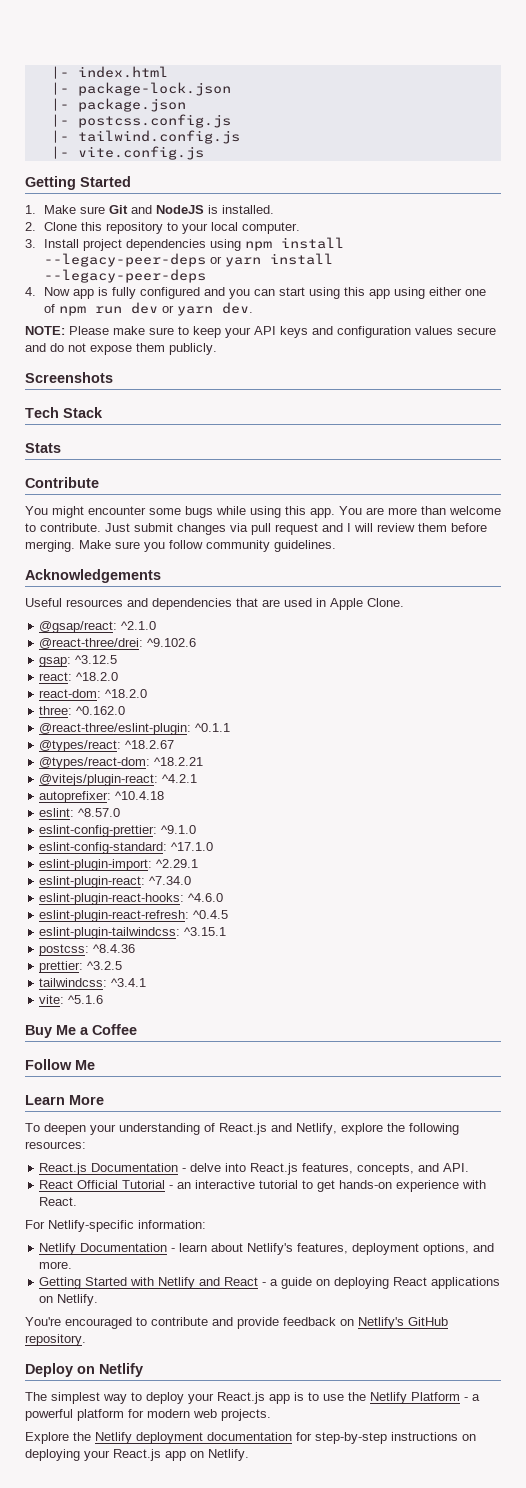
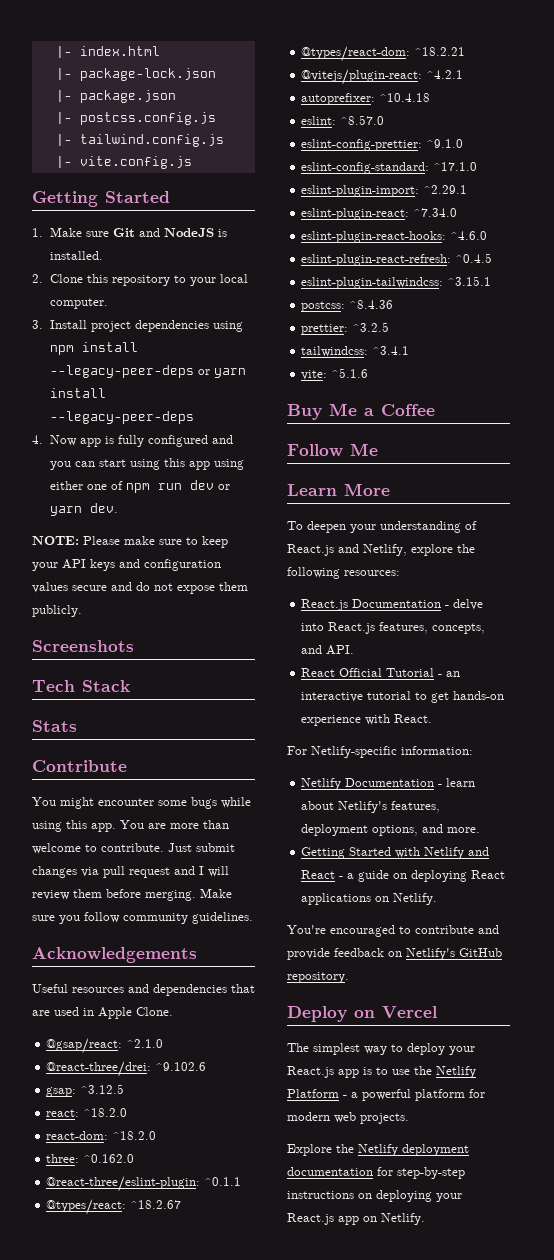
- Deploy on Netlify
+ Deploy on Vercel

